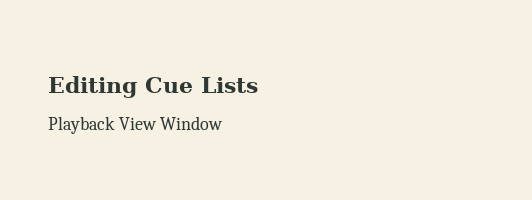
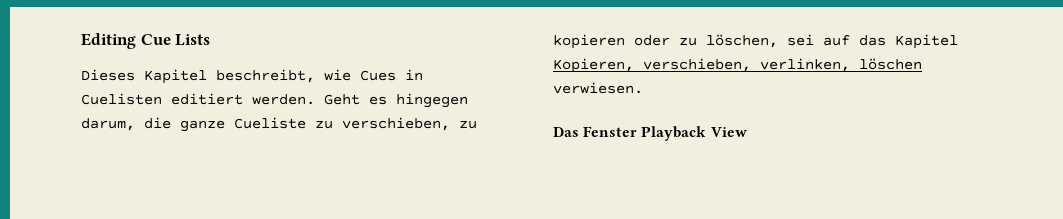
- Playback View Window
+ Dieses Kapitel beschreibt, wie Cues in Cuelisten editiert werden. Geht es hingegen darum, die ganze Cueliste zu verschieben, zu kopieren oder zu löschen, sei auf das Kapitel Kopieren, verschieben, verlinken, löschen verwiesen.
+ Das Fenster Playback View

